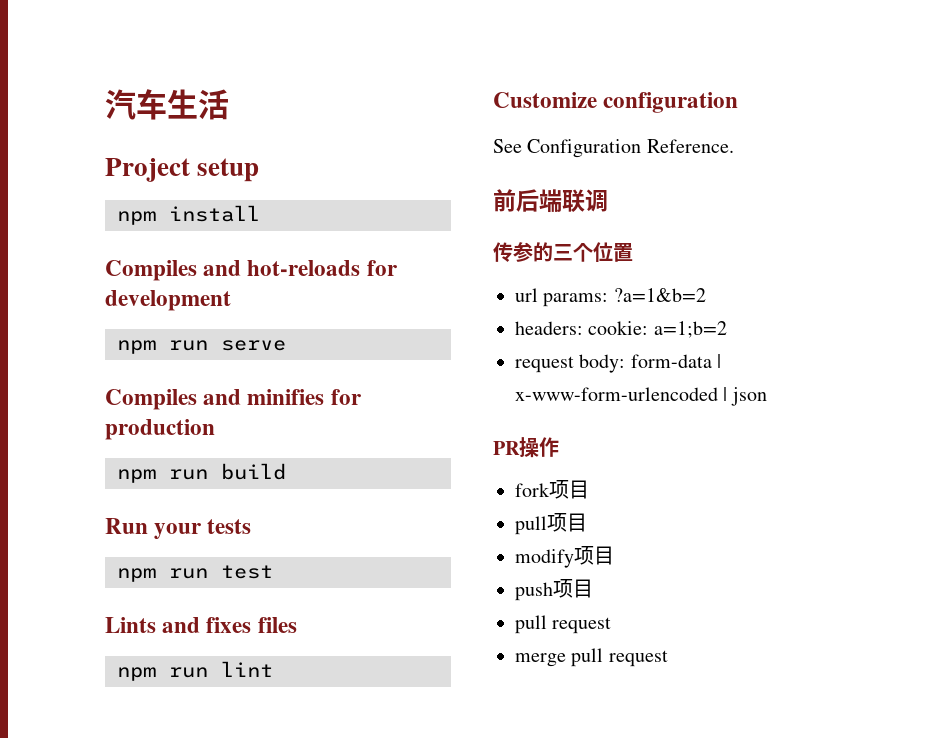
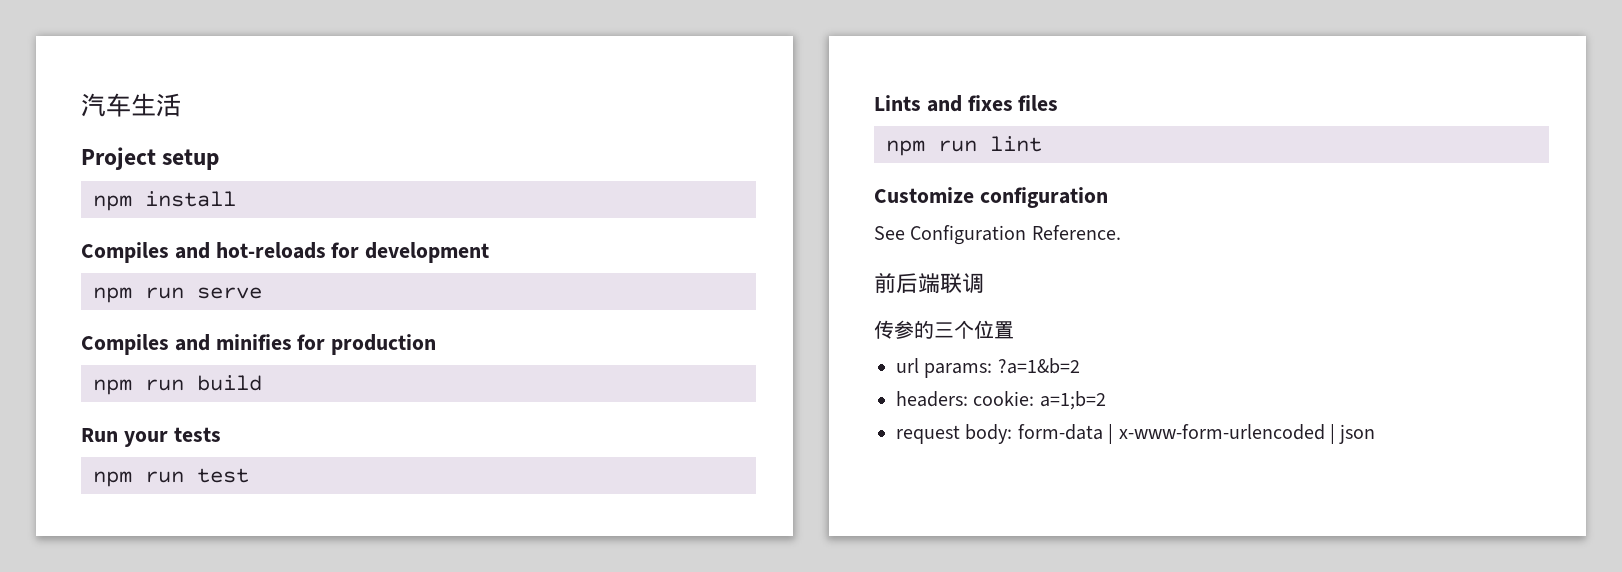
- PR操作
- fork项目
- pull项目
- modify项目
- push项目
- pull request
- merge pull request

